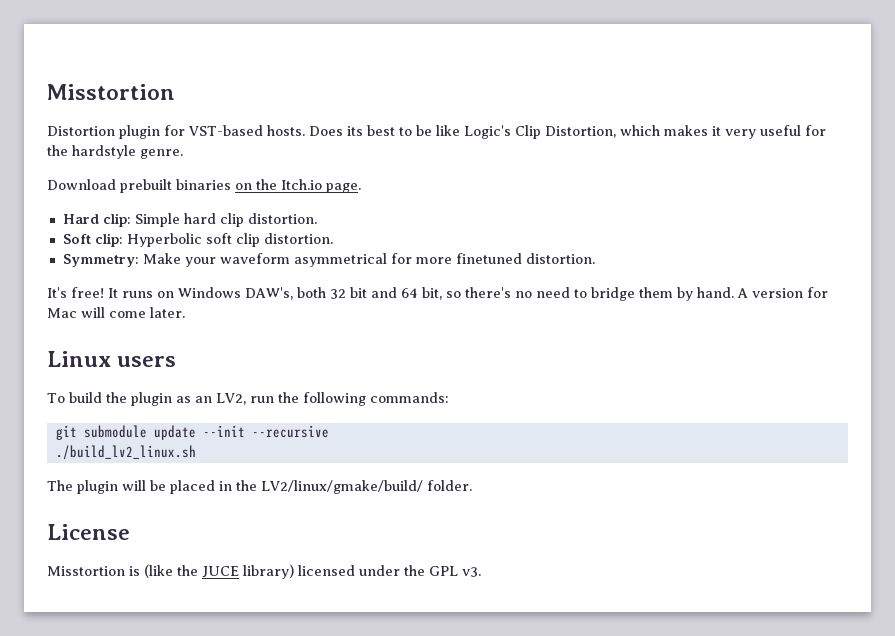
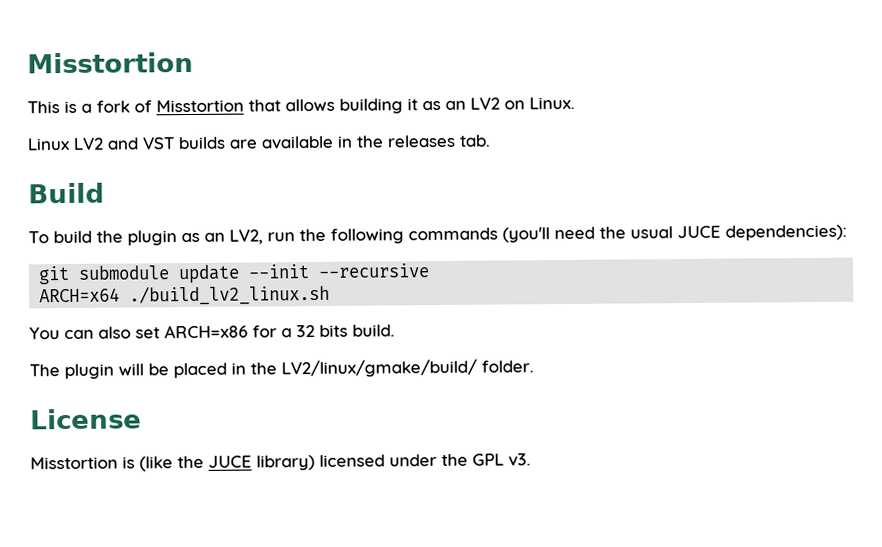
- Distortion plugin for VST-based hosts. Does its best to be like Logic's Clip Distortion, which makes it very useful for the hardstyle genre.
- Download prebuilt binaries on the Itch.io page.
- Hard clip: Simple hard clip distortion.
- Soft clip: Hyperbolic soft clip distortion.
- Symmetry: Make your waveform asymmetrical for more finetuned distortion.
- It's free! It runs on Windows DAW's, both 32 bit and 64 bit, so there's no need to bridge them by hand. A version for Mac will come later.
- Linux users
+ This is a fork of Misstortion that allows building it as an LV2 on Linux.
+ Linux LV2 and VST builds are available in the releases tab.
+ Build
- To build the plugin as an LV2, run the following commands:
+ To build the plugin as an LV2, run the following commands (you'll need the usual JUCE dependencies):
- ./build_lv2_linux.sh
+ ARCH=x64 ./build_lv2_linux.sh
+ You can also set ARCH=x86 for a 32 bits build.

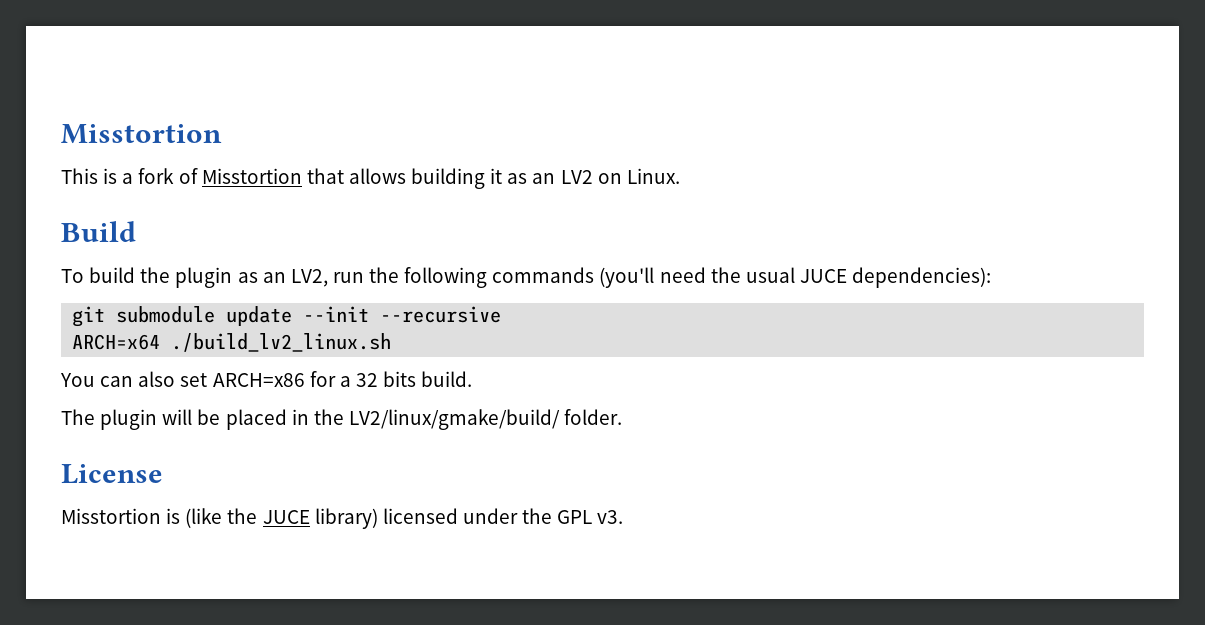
- Linux LV2 and VST builds are available in the releases tab.

